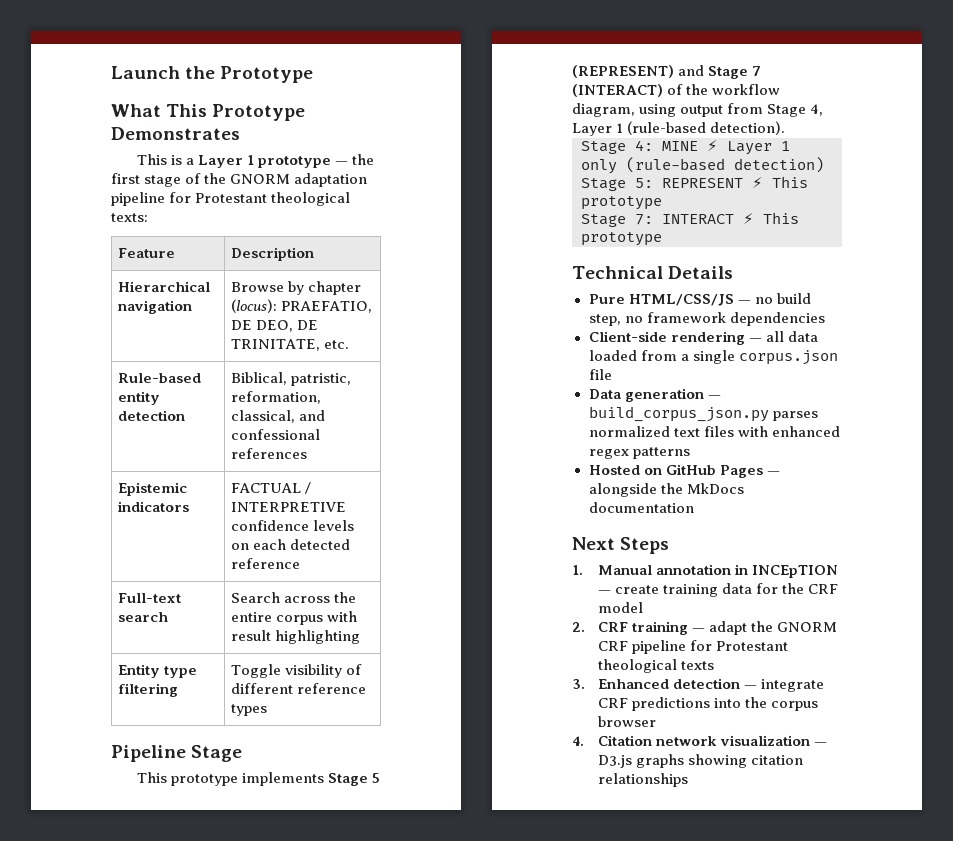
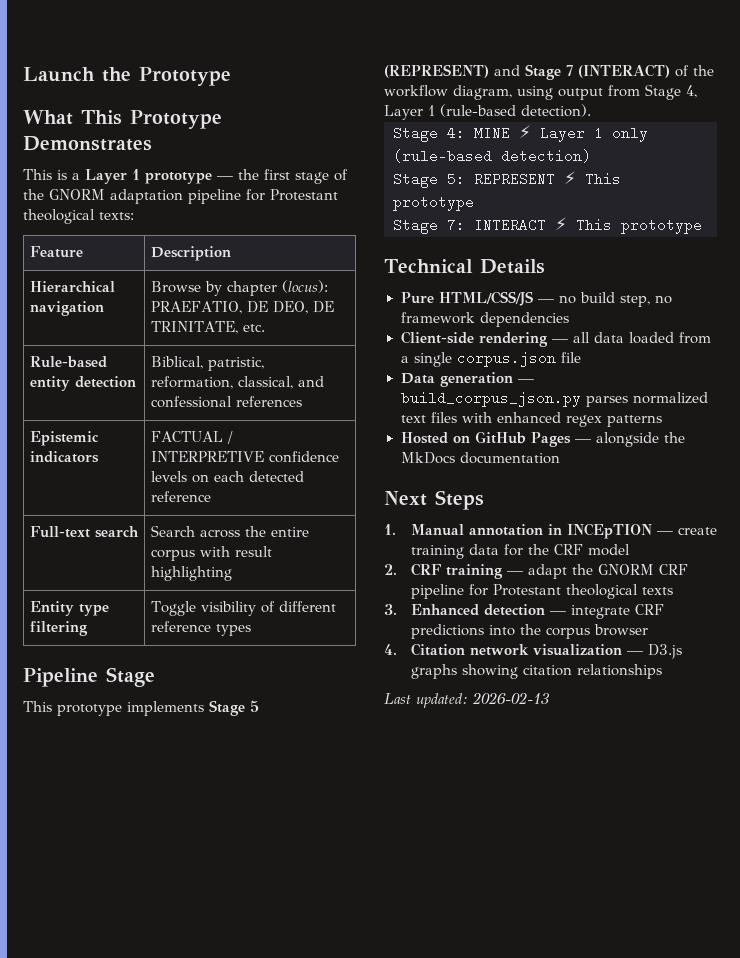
+ Last updated: 2026-02-13

